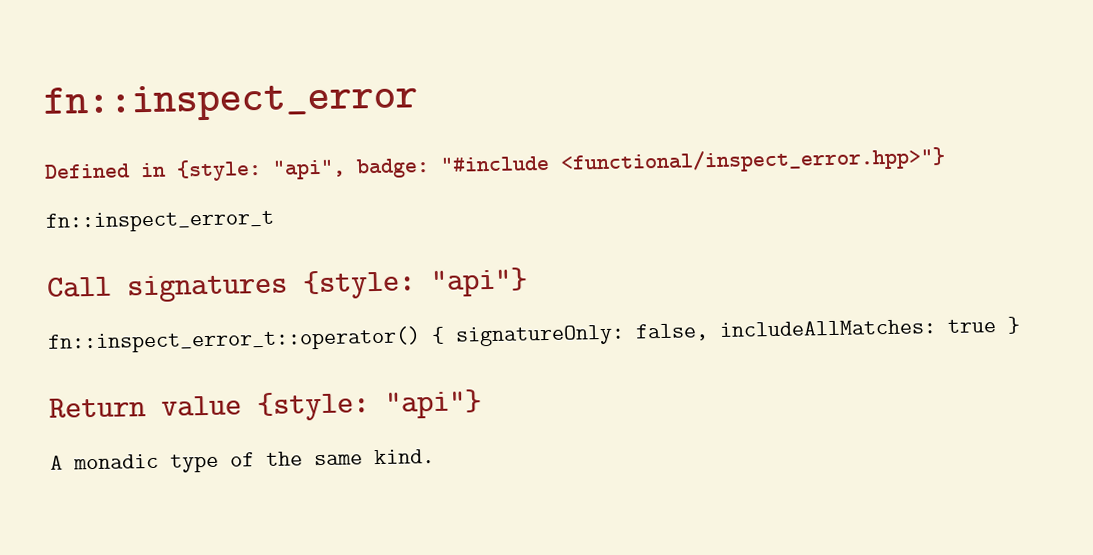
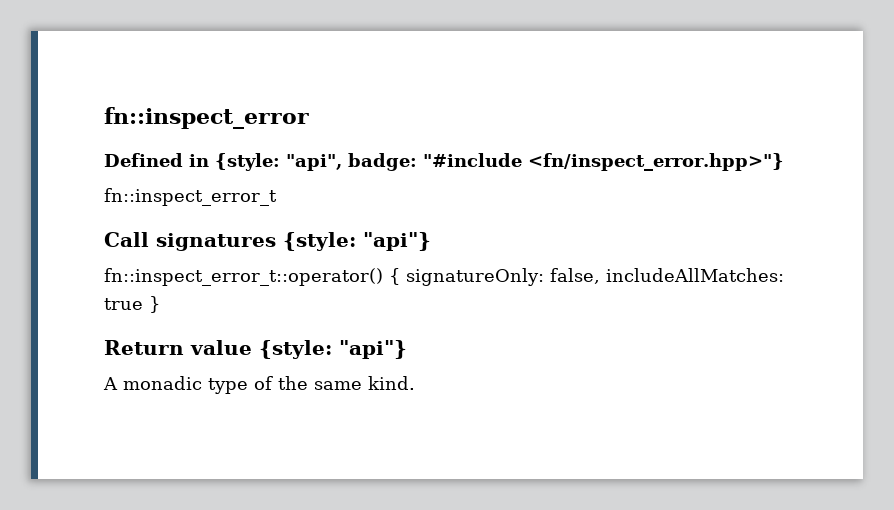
- Defined in {style: "api", badge: "#include <functional/inspect_error.hpp>"}
+ Defined in {style: "api", badge: "#include <fn/inspect_error.hpp>"}

